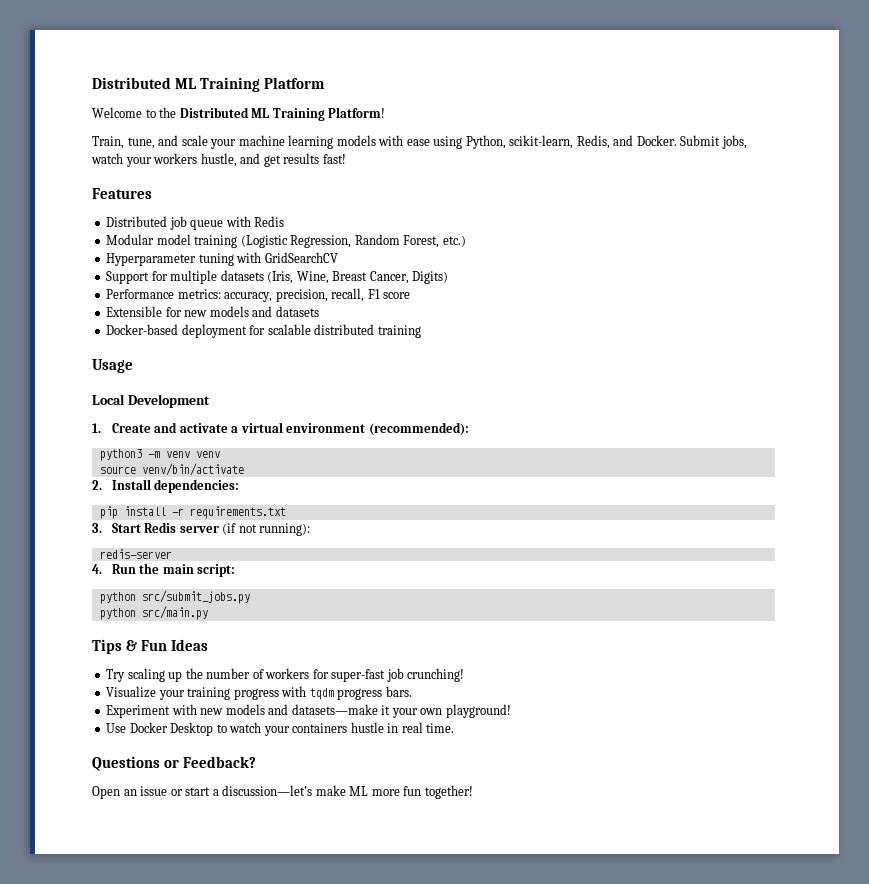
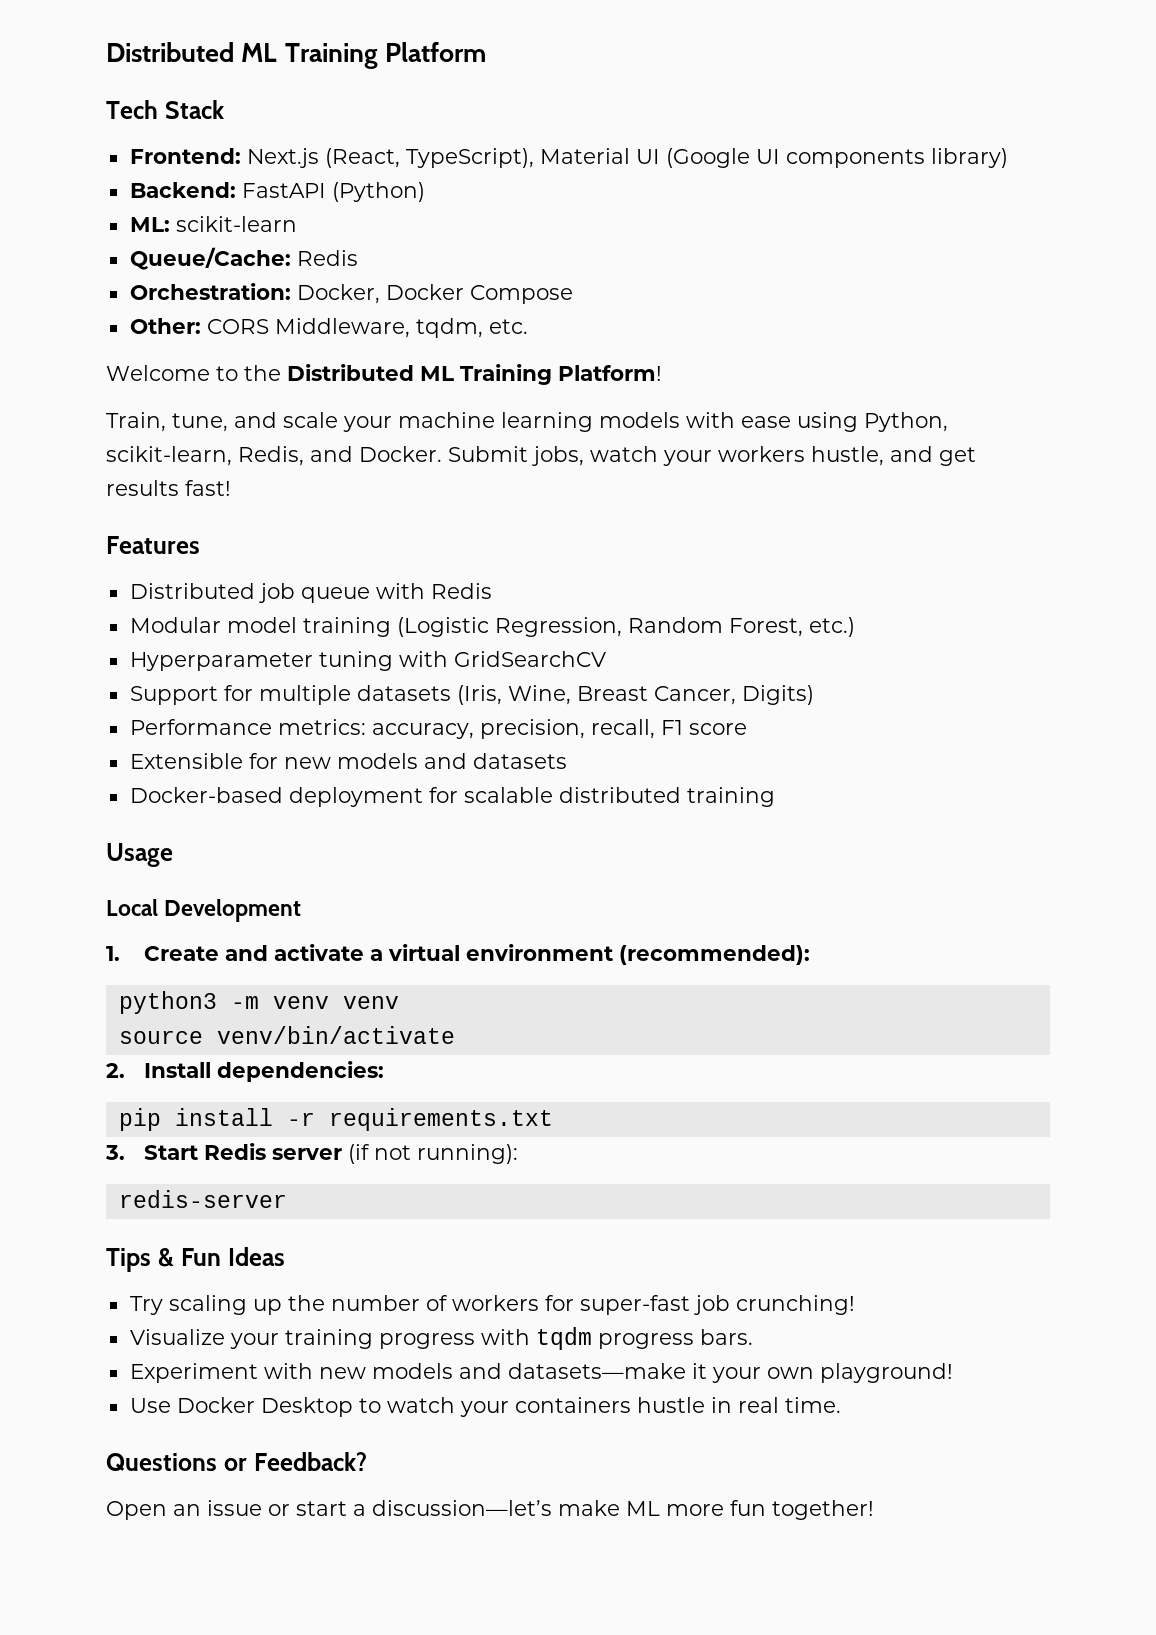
+ Tech Stack
+ Frontend: Next.js (React, TypeScript), Material UI (Google UI components library)
+ Backend: FastAPI (Python)
+ ML: scikit-learn
+ Queue/Cache: Redis
+ Orchestration: Docker, Docker Compose
+ Other: CORS Middleware, tqdm, etc.
- 4. Run the main script:
- python src/submit_jobs.py
- python src/main.py

